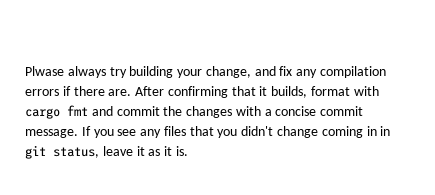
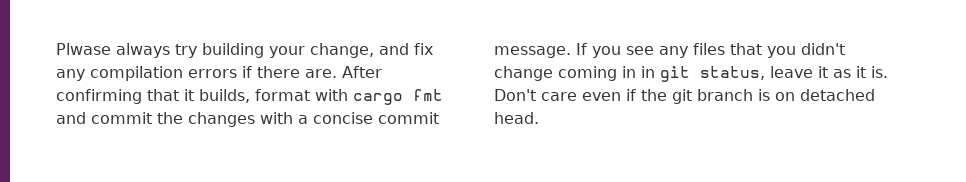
+ Don't care even if the git branch is on detached head.

